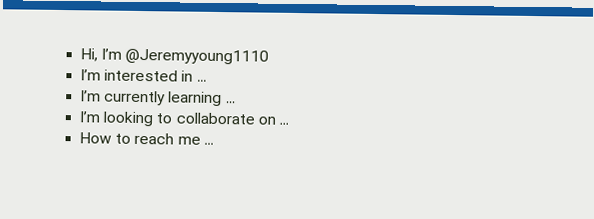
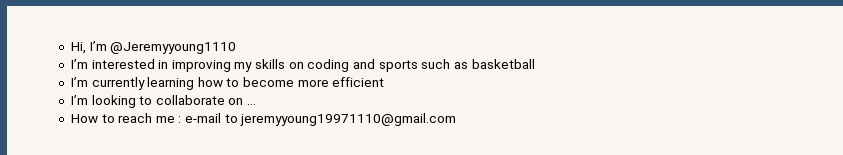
- I’m interested in ...
- I’m currently learning ...
+ I’m interested in improving my skills on coding and sports such as basketball
+ I’m currently learning how to become more efficient
- How to reach me ...
+ How to reach me : e-mail to jeremyyoung19971110@gmail.com

